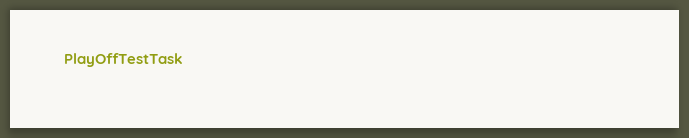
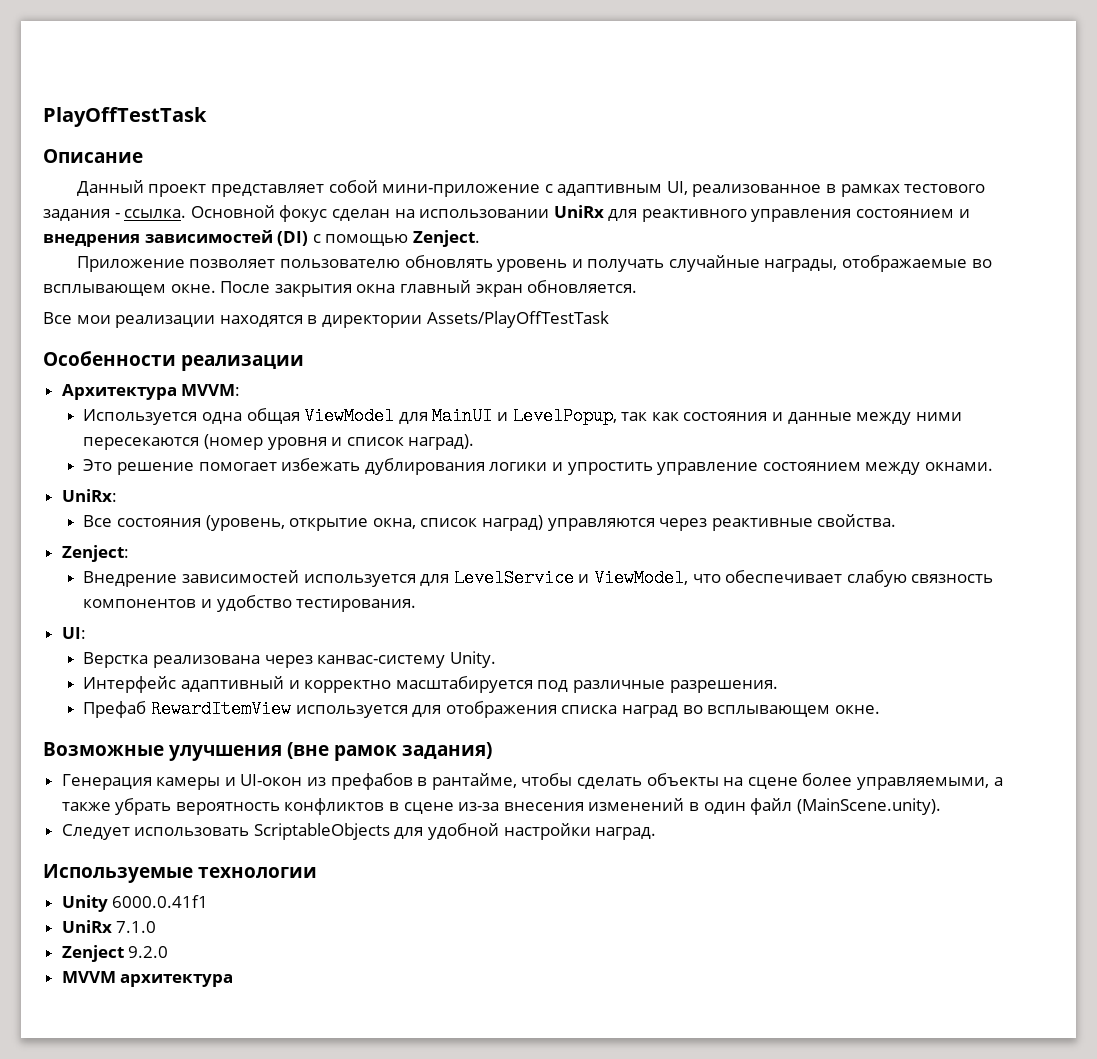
+ Описание
+ Данный проект представляет собой мини-приложение с адаптивным UI, реализованное в рамках тестового задания - ссылка. Основной фокус сделан на использовании UniRx для реактивного управления состоянием и внедрения зависимостей (DI) с помощью Zenject.
+ Приложение позволяет пользователю обновлять уровень и получать случайные награды, отображаемые во всплывающем окне. После закрытия окна главный экран обновляется.
+ Все мои реализации находятся в директории Assets/PlayOffTestTask
+ Особенности реализации
+ Архитектура MVVM:
+ Используется одна общая ViewModel для MainUI и LevelPopup, так как состояния и данные между ними пересекаются (номер уровня и список наград).
+ Это решение помогает избежать дублирования логики и упростить управление состоянием между окнами.
+ UniRx:
+ Все состояния (уровень, открытие окна, список наград) управляются через реактивные свойства.
+ Zenject:
+ Внедрение зависимостей используется для LevelService и ViewModel, что обеспечивает слабую связность компонентов и удобство тестирования.
+ UI:
+ Верстка реализована через канвас-систему Unity.
+ Интерфейс адаптивный и корректно масштабируется под различные разрешения.
+ Префаб RewardItemView используется для отображения списка наград во всплывающем окне.
+ Возможные улучшения (вне рамок задания)
+ Генерация камеры и UI-окон из префабов в рантайме, чтобы сделать объекты на сцене более управляемыми, а также убрать вероятность конфликтов в сцене из-за внесения изменений в один файл (MainScene.unity).
+ Следует использовать ScriptableObjects для удобной настройки наград.
+ Используемые технологии
+ Unity 6000.0.41f1
+ UniRx 7.1.0
+ Zenject 9.2.0
+ MVVM архитектура

